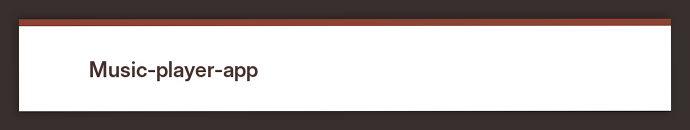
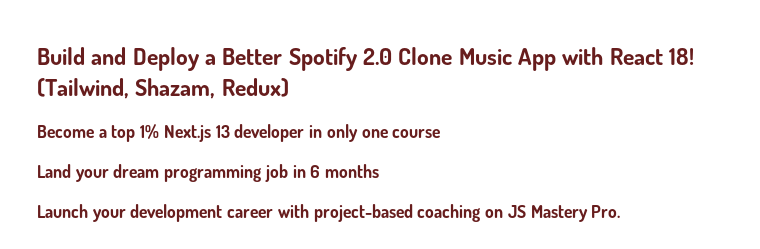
- Music-player-app
+ Build and Deploy a Better Spotify 2.0 Clone Music App with React 18! (Tailwind, Shazam, Redux)
+ Become a top 1% Next.js 13 developer in only one course
+ Land your dream programming job in 6 months
+ Launch your development career with project-based coaching on JS Mastery Pro.

